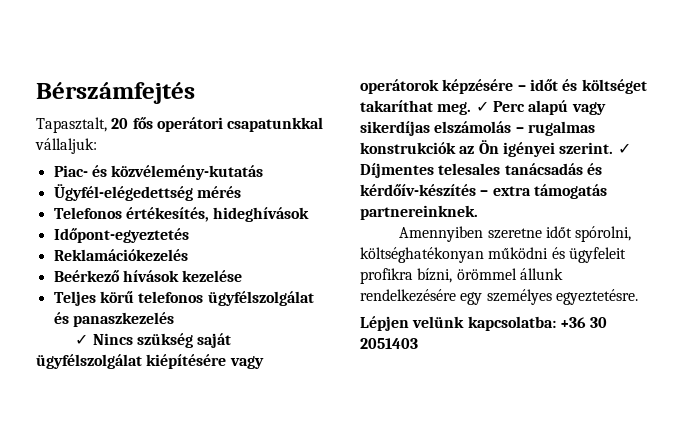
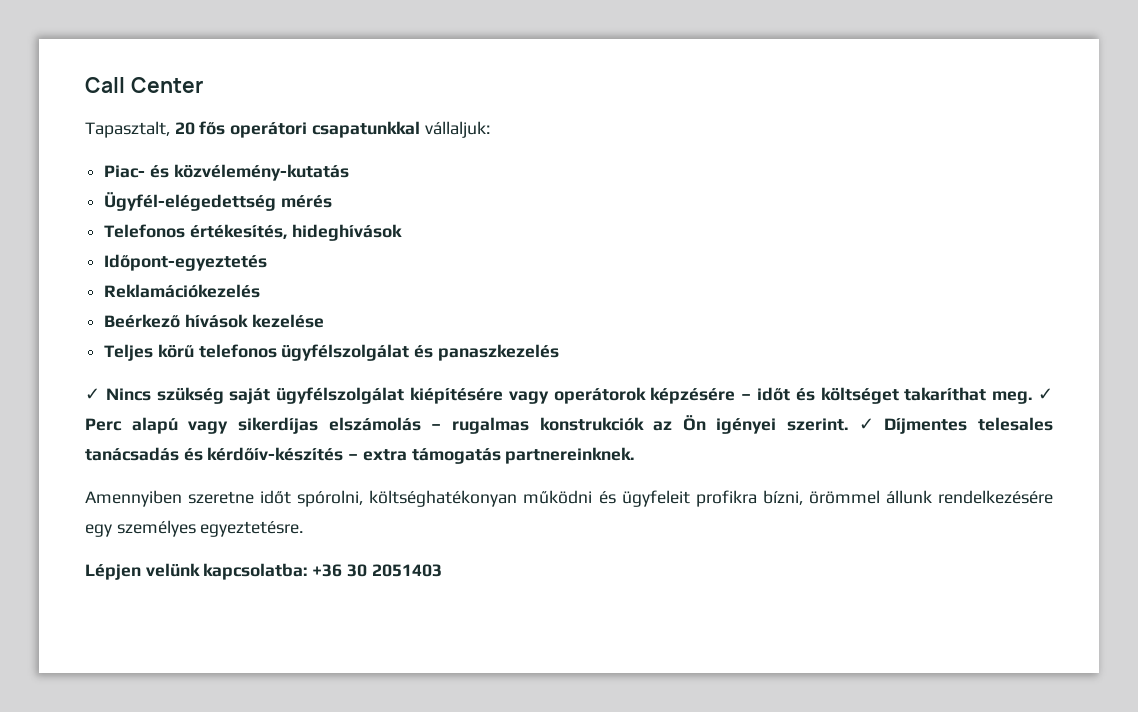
- Bérszámfejtés
+ Call Center

